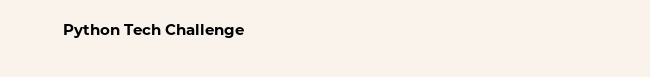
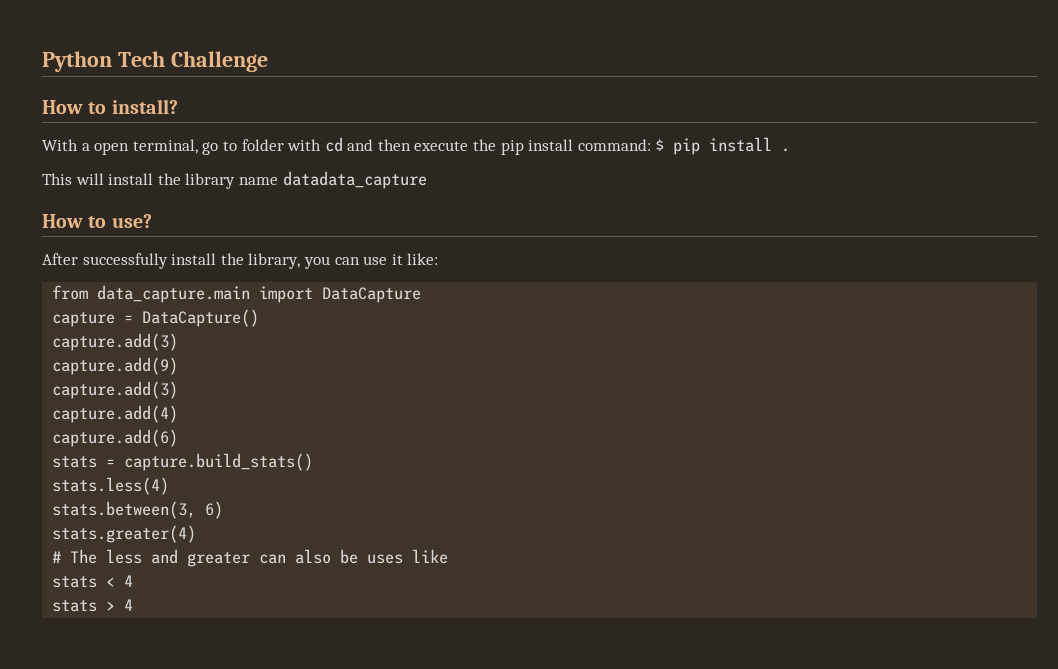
+ How to install?
+ With a open terminal, go to folder with cd and then execute the pip install command: $ pip install .
+ This will install the library name datadata_capture
+ How to use?
+ After successfully install the library, you can use it like:
+ from data_capture.main import DataCapture
+ capture = DataCapture()
+ capture.add(3)
+ capture.add(9)
+ capture.add(3)
+ capture.add(4)
+ capture.add(6)
+ stats = capture.build_stats()
+ stats.less(4)
+ stats.between(3, 6)
+ stats.greater(4)
+ # The less and greater can also be uses like
+ stats < 4
+ stats > 4

